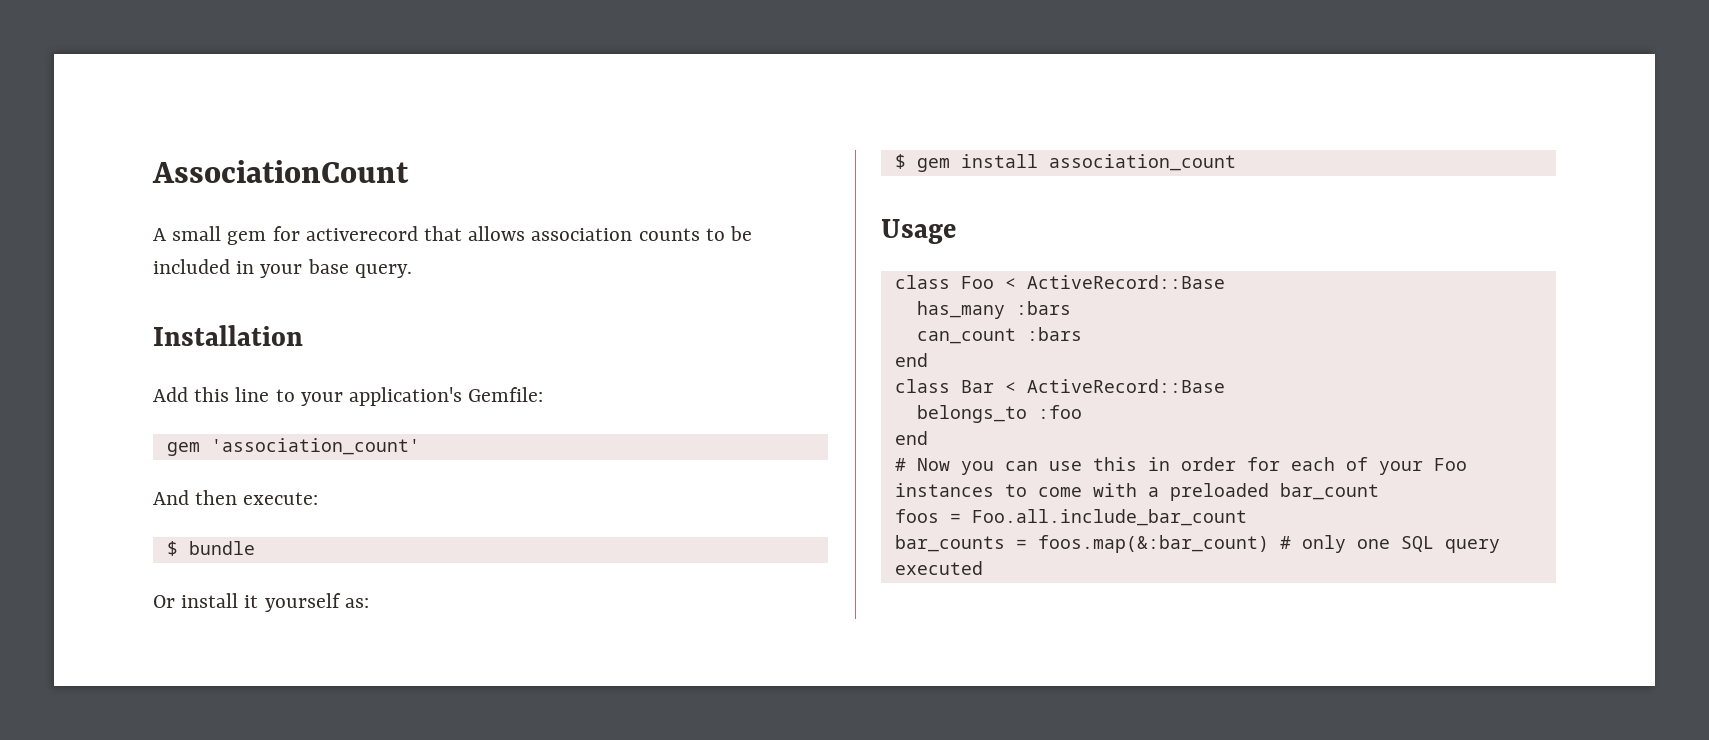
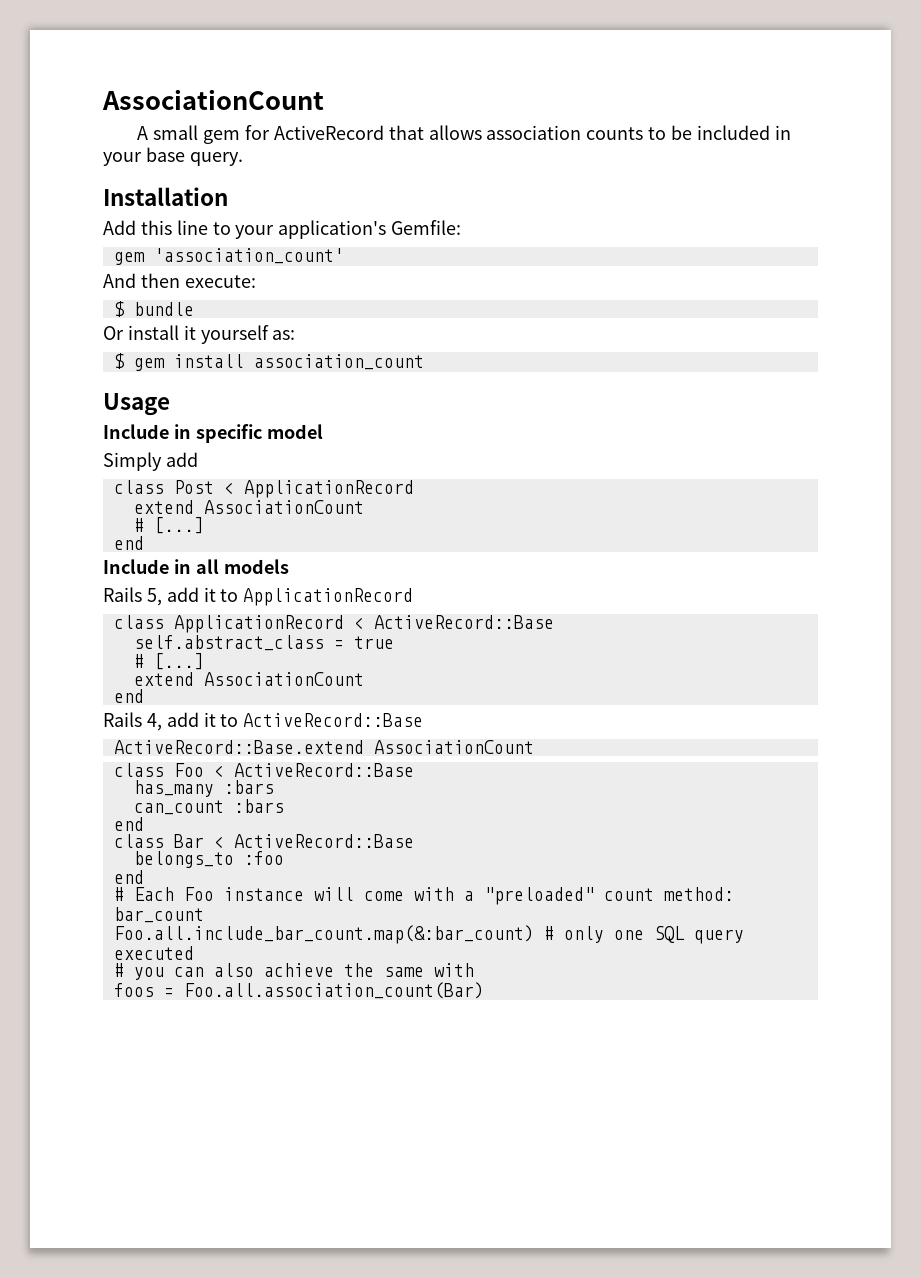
- A small gem for activerecord that allows association counts to be included in your base query.
+ A small gem for ActiveRecord that allows association counts to be included in your base query.
+ Include in specific model
+ Simply add
+ class Post < ApplicationRecord
+ extend AssociationCount
+ # [...]
+ end
+ Include in all models
+ Rails 5, add it to ApplicationRecord
+ class ApplicationRecord < ActiveRecord::Base
+ self.abstract_class = true
+ # [...]
+ extend AssociationCount
+ end
+ Rails 4, add it to ActiveRecord::Base
+ ActiveRecord::Base.extend AssociationCount
- # Now you can use this in order for each of your Foo instances to come with a preloaded bar_count
- foos = Foo.all.include_bar_count
- bar_counts = foos.map(&:bar_count) # only one SQL query executed
+ # Each Foo instance will come with a "preloaded" count method: bar_count
+ Foo.all.include_bar_count.map(&:bar_count) # only one SQL query executed
+ # you can also achieve the same with
+ foos = Foo.all.association_count(Bar)

